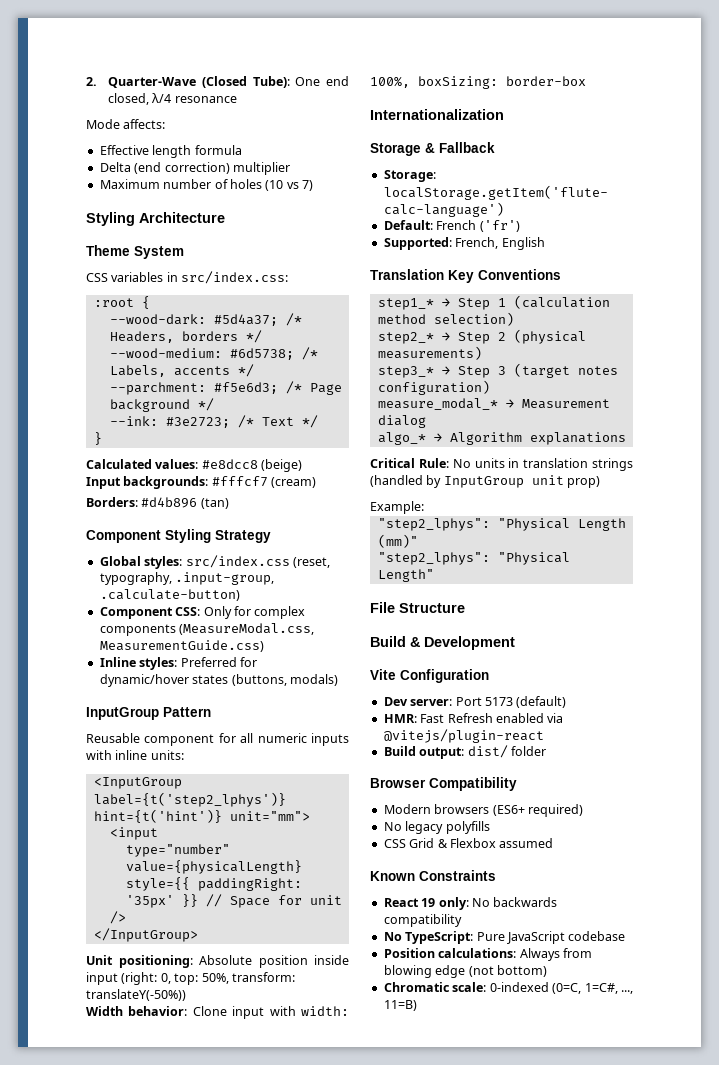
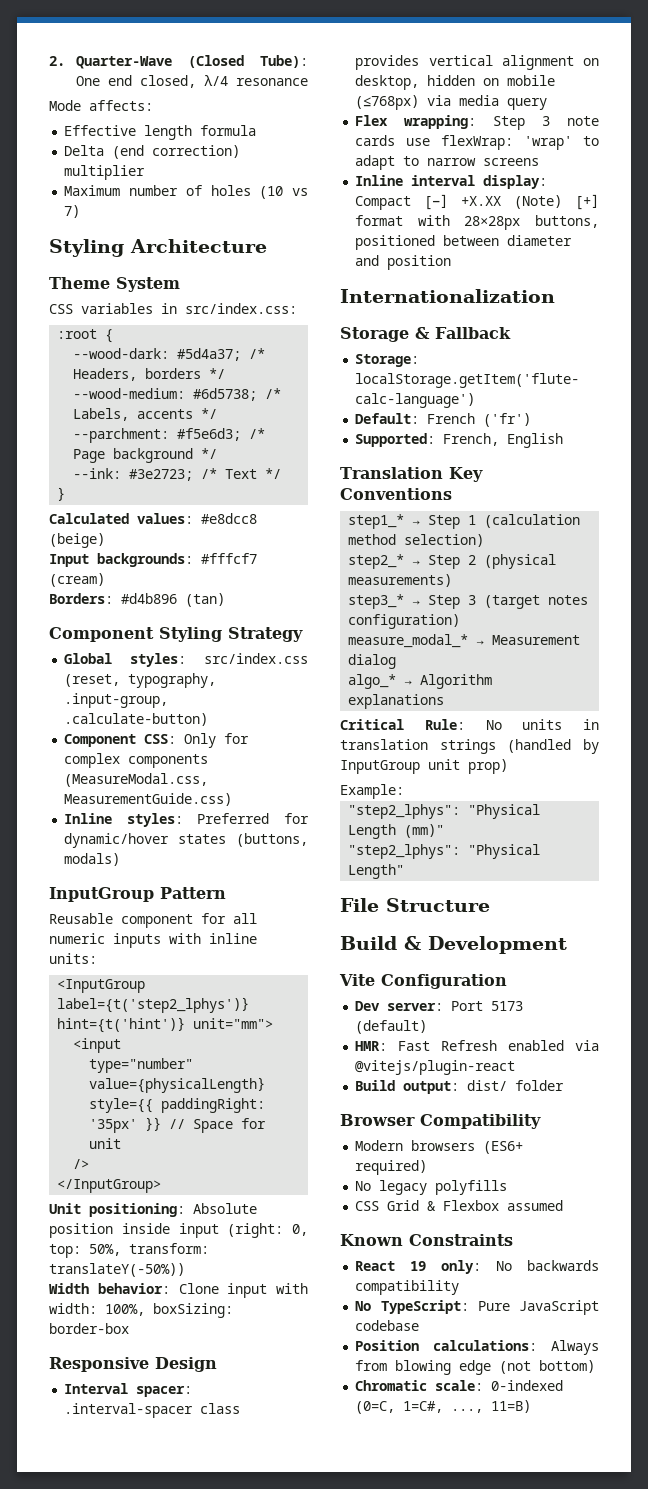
+ Responsive Design
+ Interval spacer: .interval-spacer class provides vertical alignment on desktop, hidden on mobile (≤768px) via media query
+ Flex wrapping: Step 3 note cards use flexWrap: 'wrap' to adapt to narrow screens
+ Inline interval display: Compact [−] +X.XX (Note) [+] format with 28×28px buttons, positioned between diameter and position

